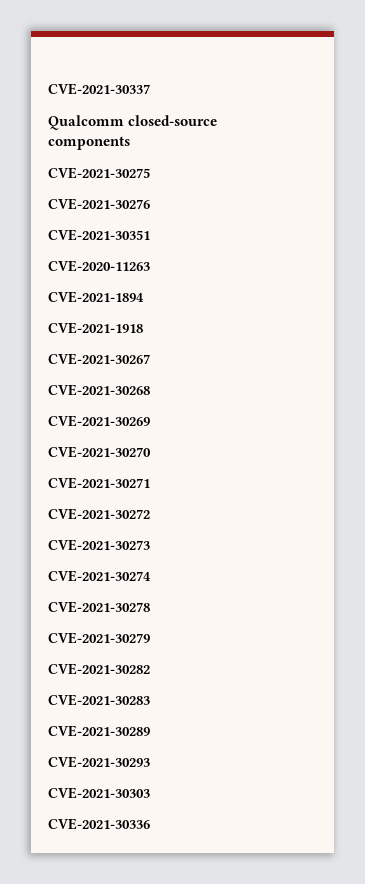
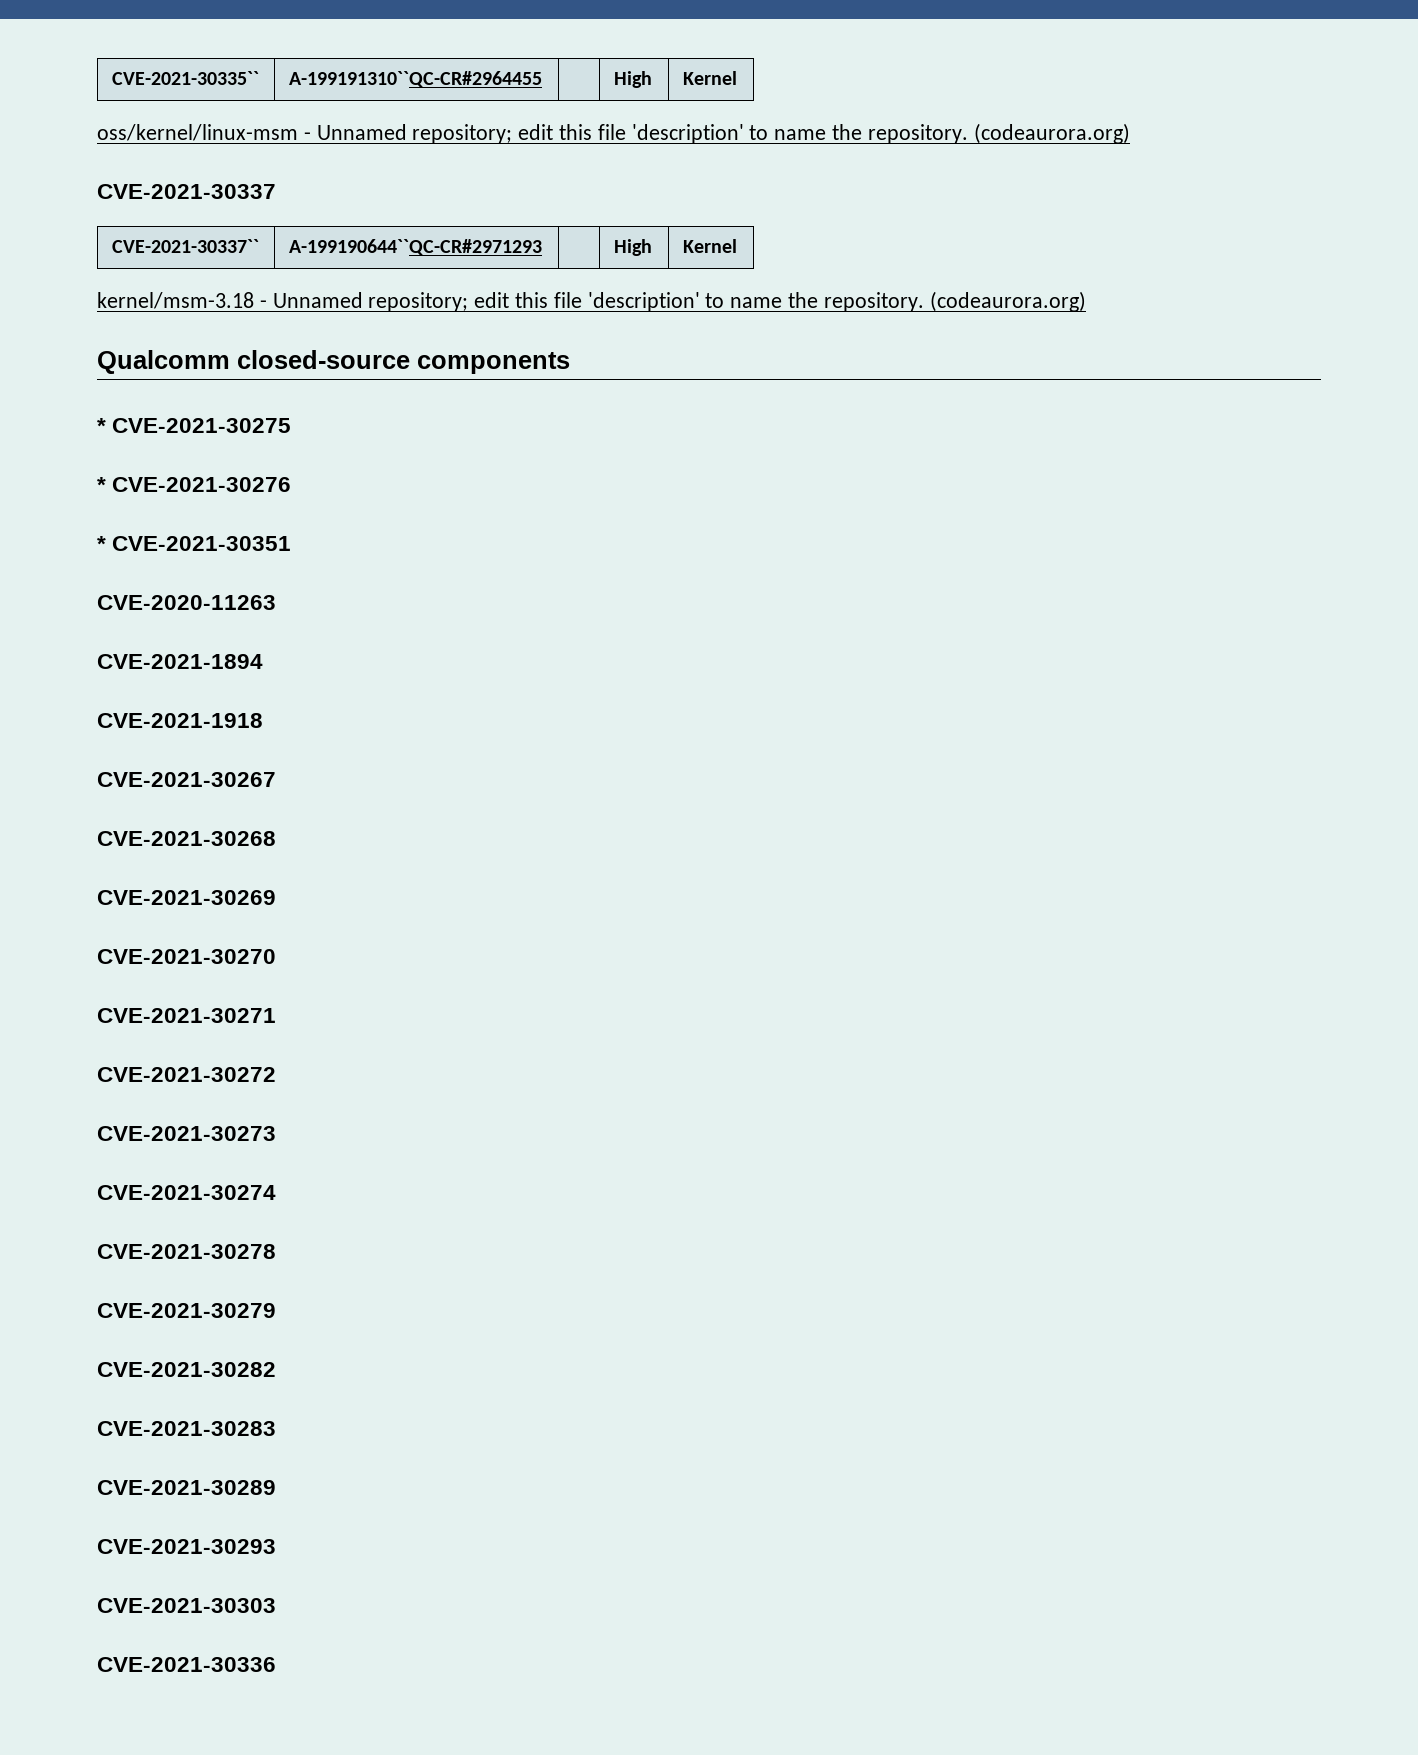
+ CVE-2021-30335`` | A-199191310``QC-CR#2964455 | | High | Kernel
+ oss/kernel/linux-msm - Unnamed repository; edit this file 'description' to name the repository. (codeaurora.org)
  CVE-2021-30337
+ CVE-2021-30337`` | A-199190644``QC-CR#2971293 | | High | Kernel
+ kernel/msm-3.18 - Unnamed repository; edit this file 'description' to name the repository. (codeaurora.org)
- CVE-2021-30275
+ * CVE-2021-30275
- CVE-2021-30276
+ * CVE-2021-30276
- CVE-2021-30351
+ * CVE-2021-30351

